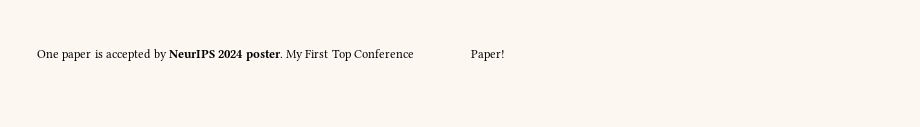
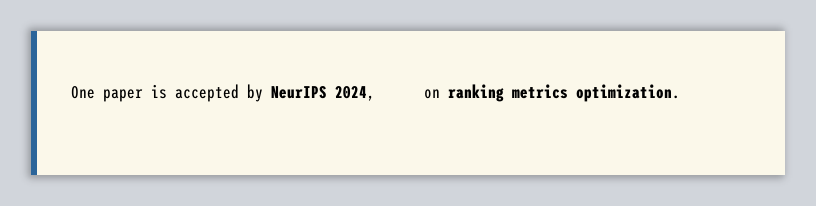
- One paper is accepted by NeurIPS 2024 poster. My First Top Conference Paper!
+ One paper is accepted by NeurIPS 2024, on ranking metrics optimization.

